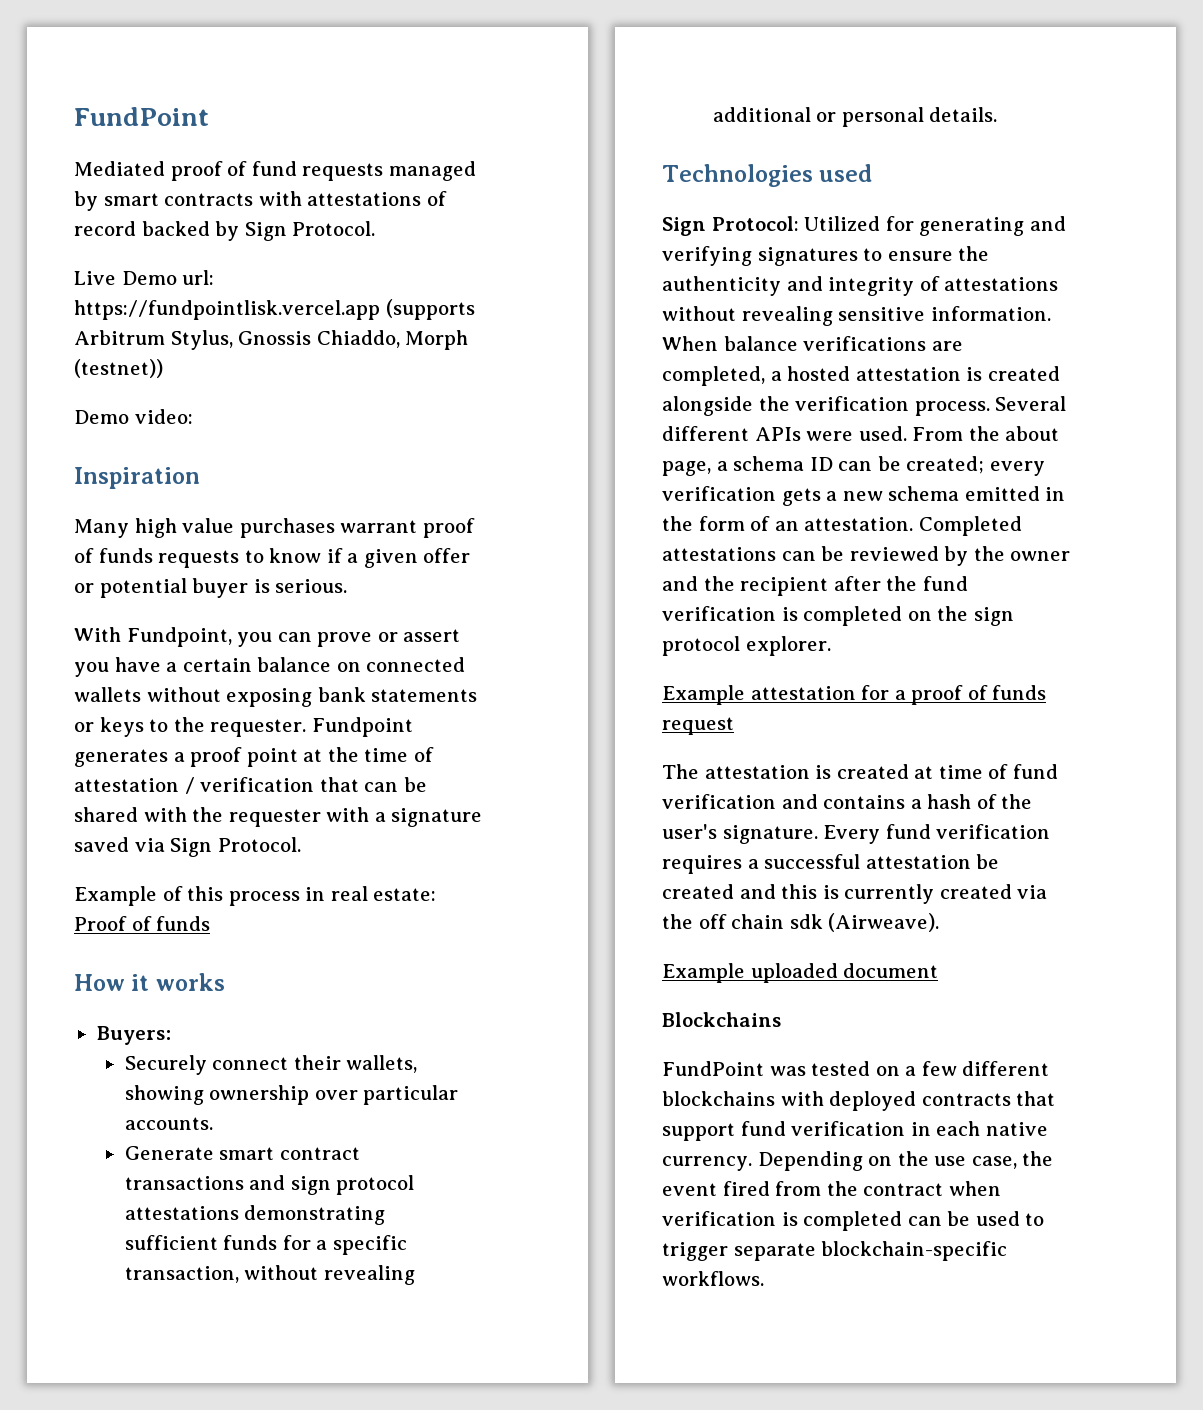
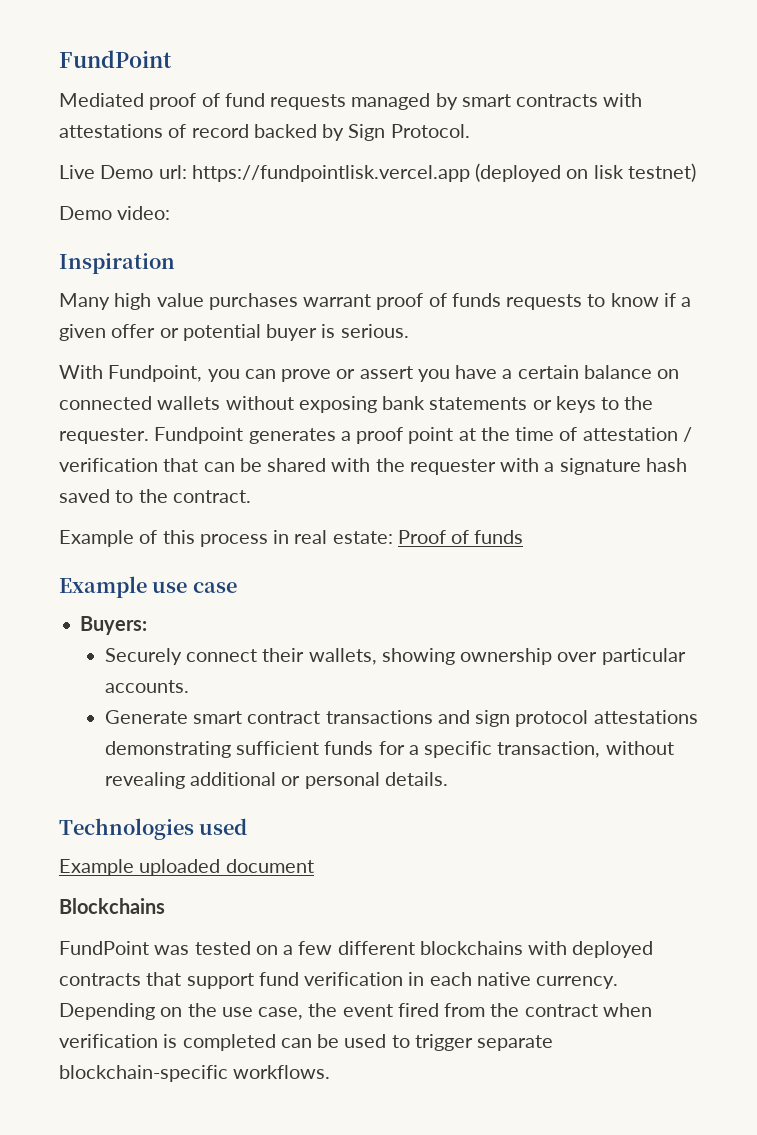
- Live Demo url: https://fundpointlisk.vercel.app (supports Arbitrum Stylus, Gnossis Chiaddo, Morph (testnet))
+ Live Demo url: https://fundpointlisk.vercel.app (deployed on lisk testnet)
- Fundpoint generates a proof point at the time of attestation / verification that can be shared with the requester with a signature saved via Sign Protocol.
+ Fundpoint generates a proof point at the time of attestation / verification that can be shared with the requester with a signature hash saved to the contract.
- How it works
+ Example use case
- Sign Protocol: Utilized for generating and verifying signatures to ensure the authenticity and integrity of attestations without revealing sensitive information. When balance verifications are completed, a hosted attestation is created alongside the verification process. Several different APIs were used. From the about page, a schema ID can be created; every verification gets a new schema emitted in the form of an attestation. Completed attestations can be reviewed by the owner and the recipient after the fund verification is completed on the sign protocol explorer.
- Example attestation for a proof of funds request
- The attestation is created at time of fund verification and contains a hash of the user's signature. Every fund verification requires a successful attestation be created and this is currently created via the off chain sdk (Airweave).

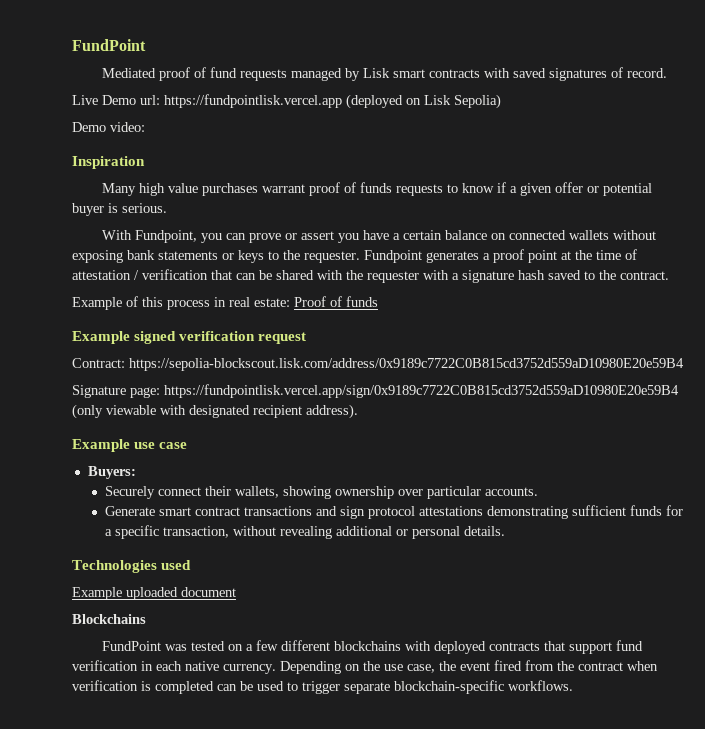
- Mediated proof of fund requests managed by smart contracts with attestations of record backed by Sign Protocol.
+ Mediated proof of fund requests managed by Lisk smart contracts with saved signatures of record.
- Live Demo url: https://fundpointlisk.vercel.app (deployed on lisk testnet)
+ Live Demo url: https://fundpointlisk.vercel.app (deployed on Lisk Sepolia)
+ Example signed verification request
+ Contract: https://sepolia-blockscout.lisk.com/address/0x9189c7722C0B815cd3752d559aD10980E20e59B4
+ Signature page: https://fundpointlisk.vercel.app/sign/0x9189c7722C0B815cd3752d559aD10980E20e59B4 (only viewable with designated recipient address).

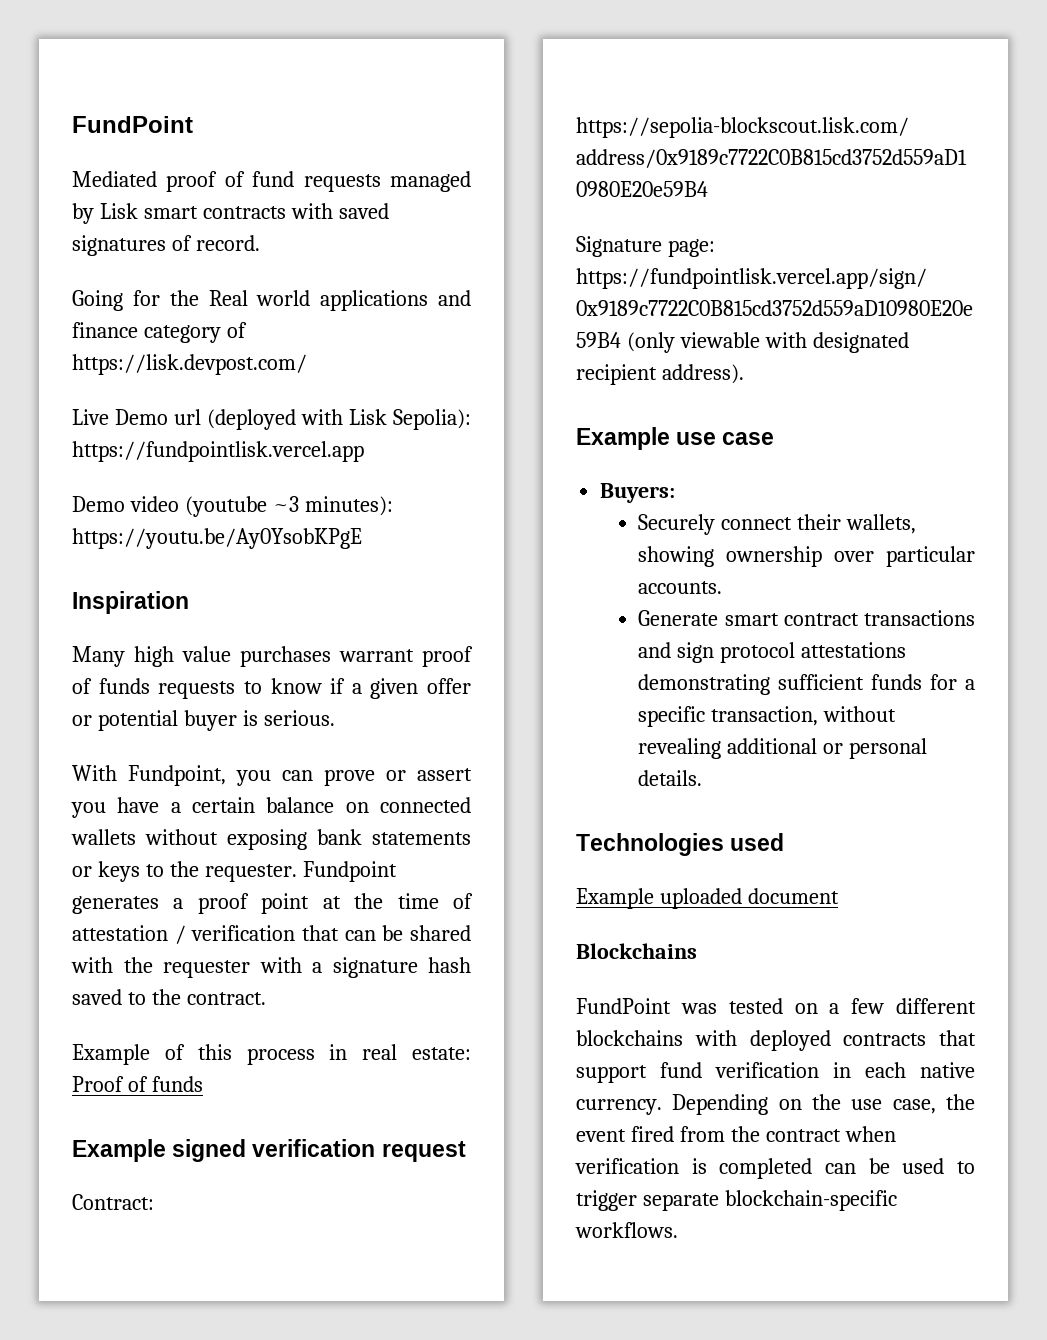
- Live Demo url: https://fundpointlisk.vercel.app (deployed on Lisk Sepolia)
- Demo video:
+ Going for the Real world applications and finance category of https://lisk.devpost.com/
+ Live Demo url (deployed with Lisk Sepolia): https://fundpointlisk.vercel.app
+ Demo video (youtube ~3 minutes): https://youtu.be/Ay0YsobKPgE

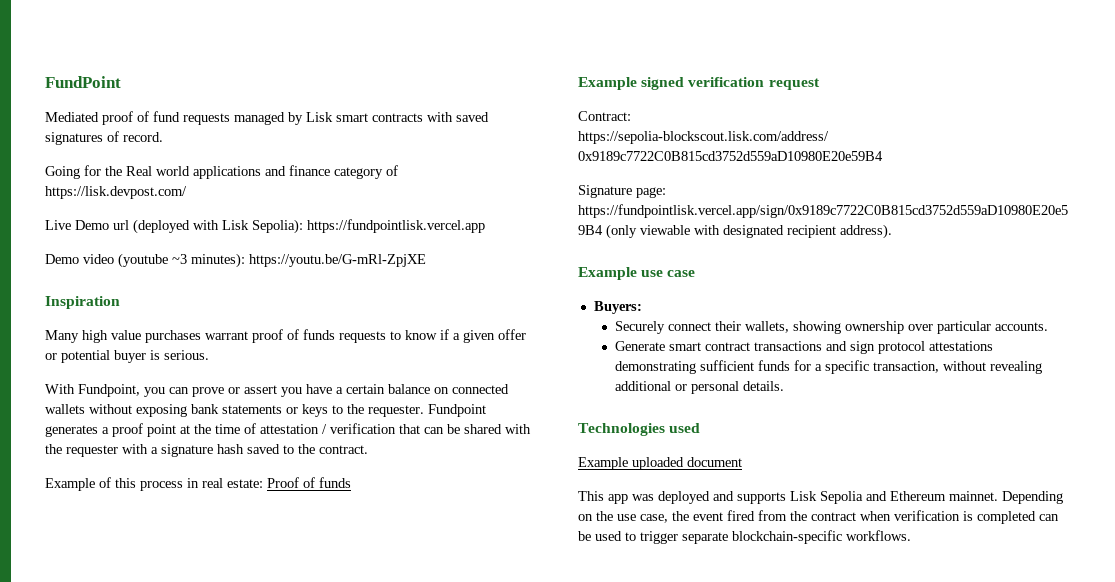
- Demo video (youtube ~3 minutes): https://youtu.be/Ay0YsobKPgE
+ Demo video (youtube ~3 minutes): https://youtu.be/G-mRl-ZpjXE
- Blockchains
- FundPoint was tested on a few different blockchains with deployed contracts that support fund verification in each native currency.
+ This app was deployed and supports Lisk Sepolia and Ethereum mainnet.

